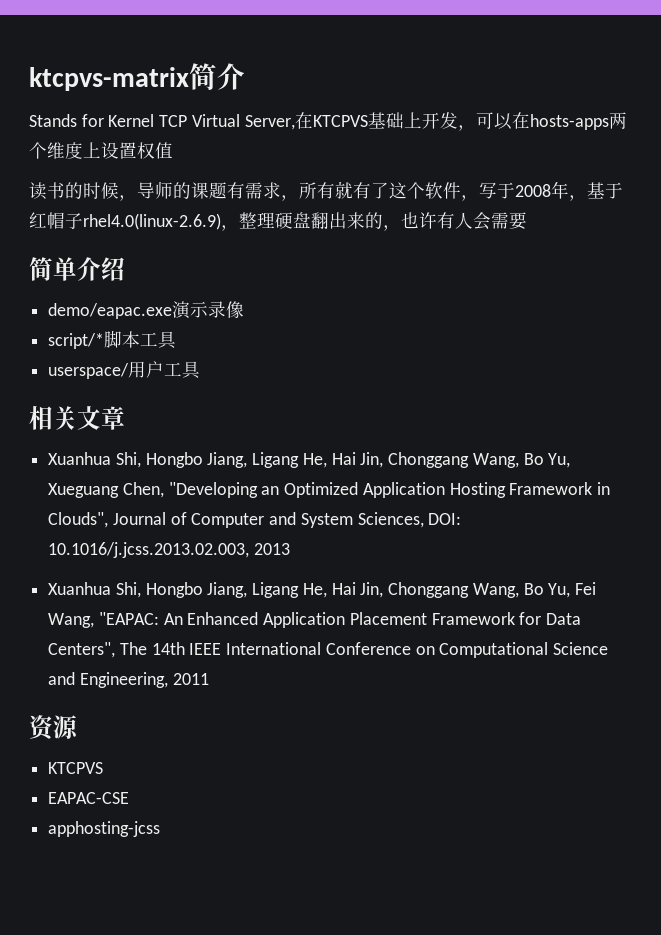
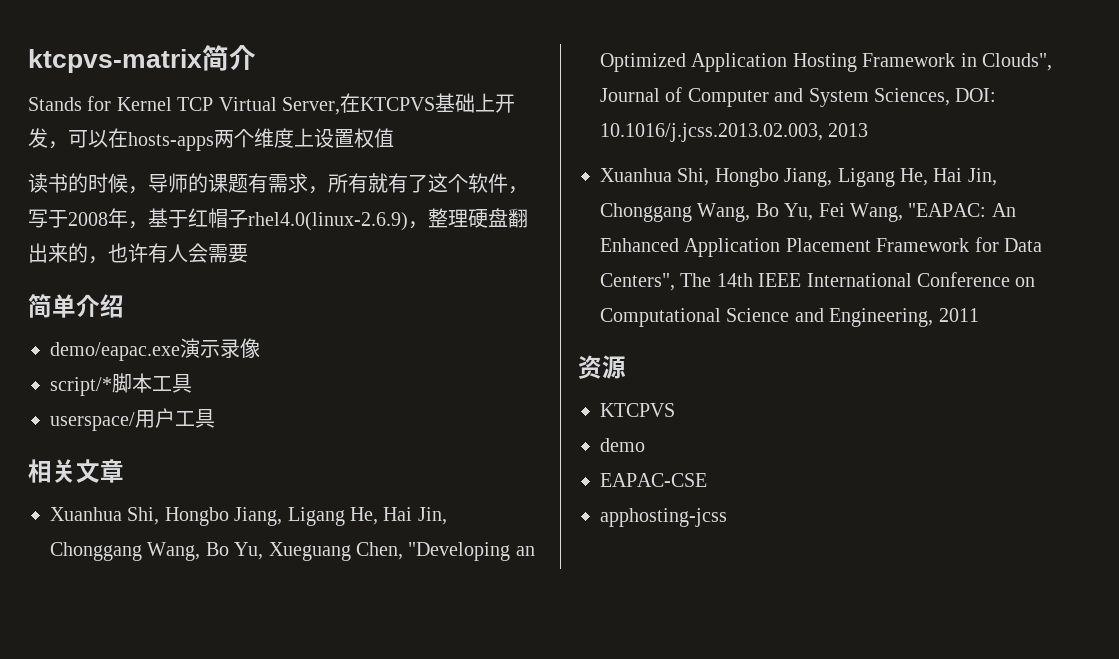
+ demo

